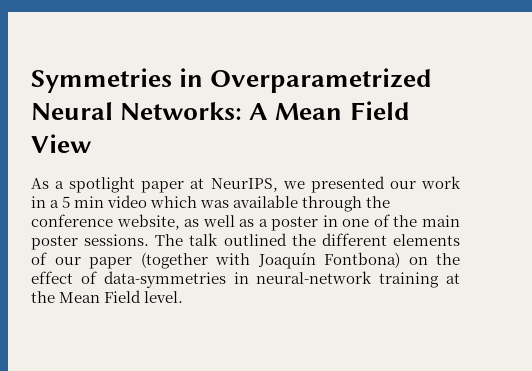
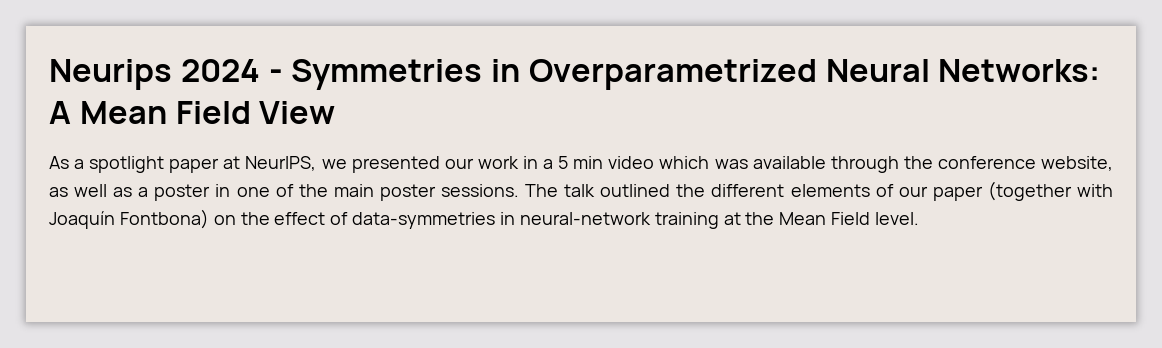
- Symmetries in Overparametrized Neural Networks: A Mean Field View
+ Neurips 2024 - Symmetries in Overparametrized Neural Networks: A Mean Field View

